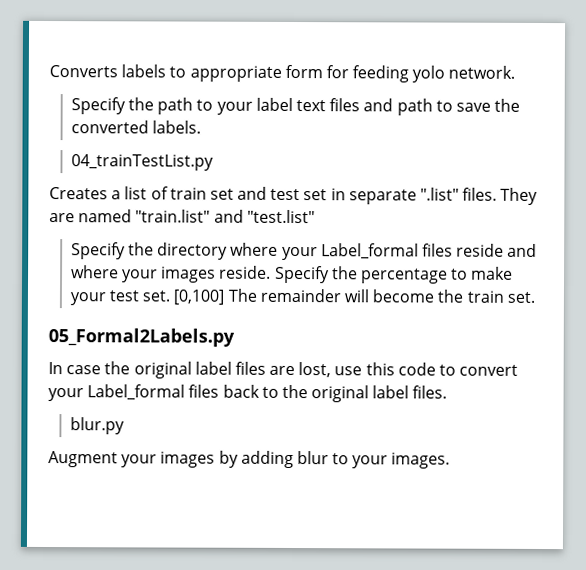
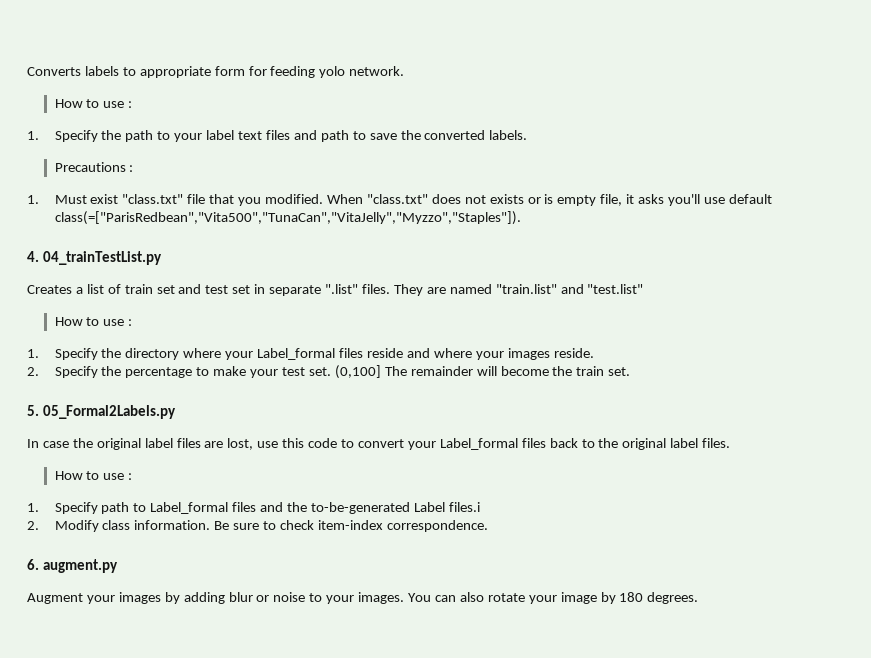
  Converts labels to appropriate form for feeding yolo network.
- Specify the path to your label text files and path to save the converted labels.
+ How to use :
+ 1. Specify the path to your label text files and path to save the converted labels.
- 04_trainTestList.py
+ Precautions :
+ 1. Must exist "class.txt" file that you modified. When "class.txt" does not exists or is empty file, it asks you'll use default class(=["ParisRedbean","Vita500","TunaCan","VitaJelly","Myzzo","Staples"]).
+ 4. 04_trainTestList.py
  They are named "train.list" and "test.list"
- Specify the directory where your Label_formal files reside and where your images reside. Specify the percentage to make your test set.
+ How to use :
+ 1. Specify the directory where your Label_formal files reside and where your images reside.
+ 2. Specify the percentage to make your test set.
- [0,100] The remainder will become the train set.
+ (0,100] The remainder will become the train set.
- 05_Formal2Labels.py
+ 5. 05_Formal2Labels.py
  In case the original label files are lost, use this code to convert your Label_formal files back to the original label files.
- blur.py
+ How to use :
+ 1. Specify path to Label_formal files and the to-be-generated Label files.i
+ 2. Modify class information. Be sure to check item-index correspondence.
+ 6. augment.py
- Augment your images by adding blur to your images.
+ Augment your images by adding blur or noise to your images.
+ You can also rotate your image by 180 degrees.

